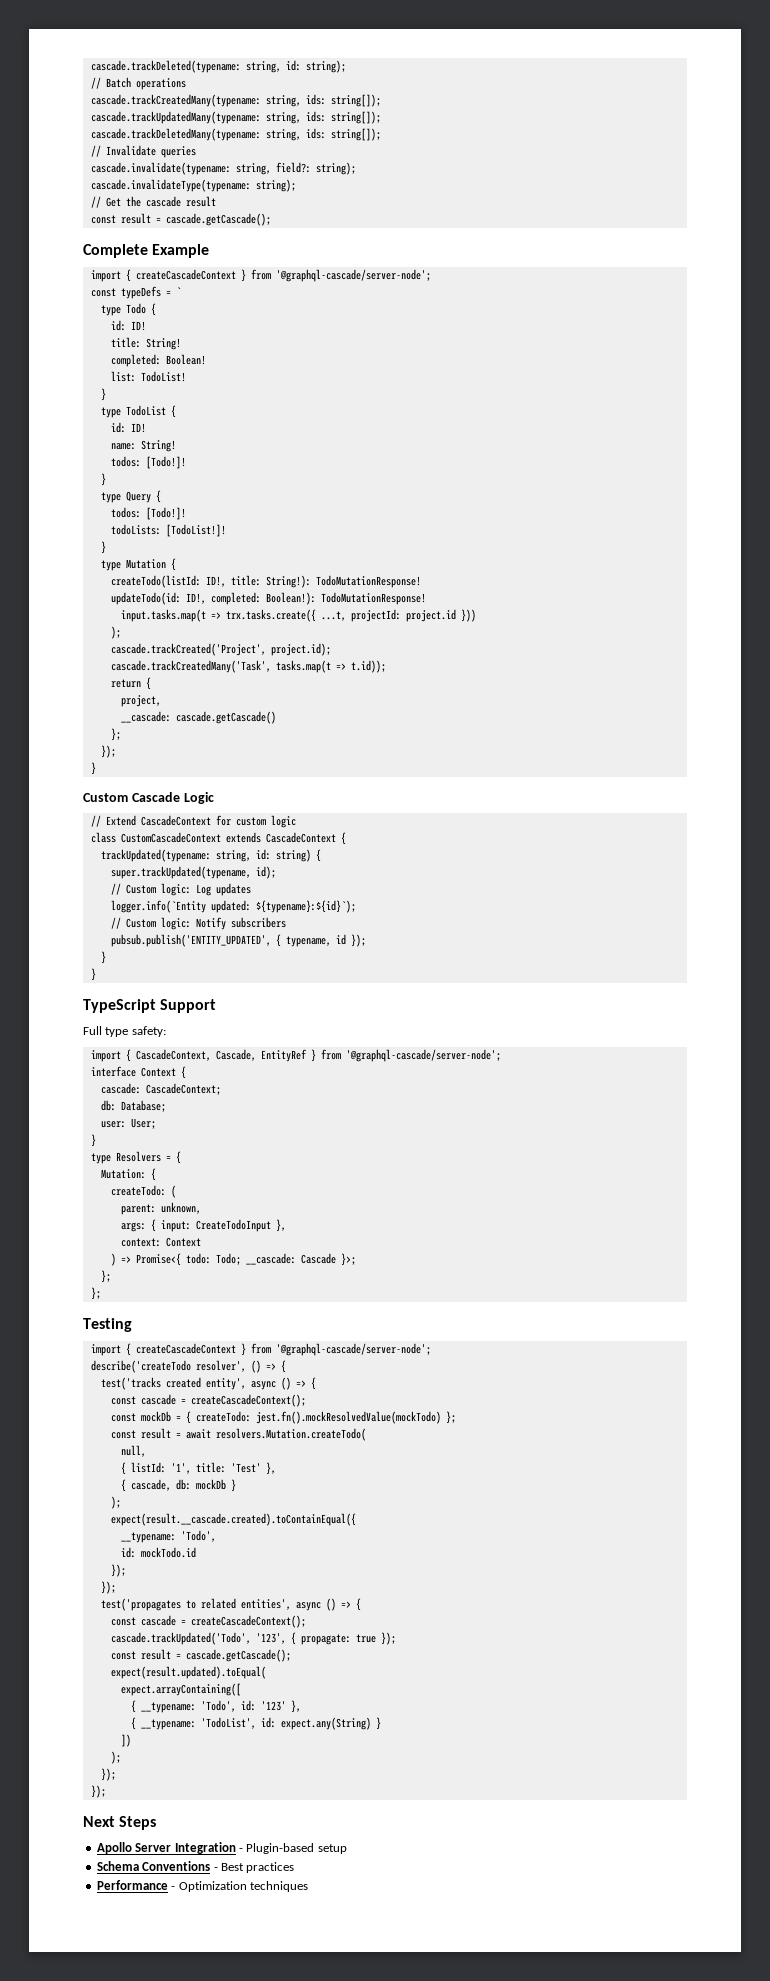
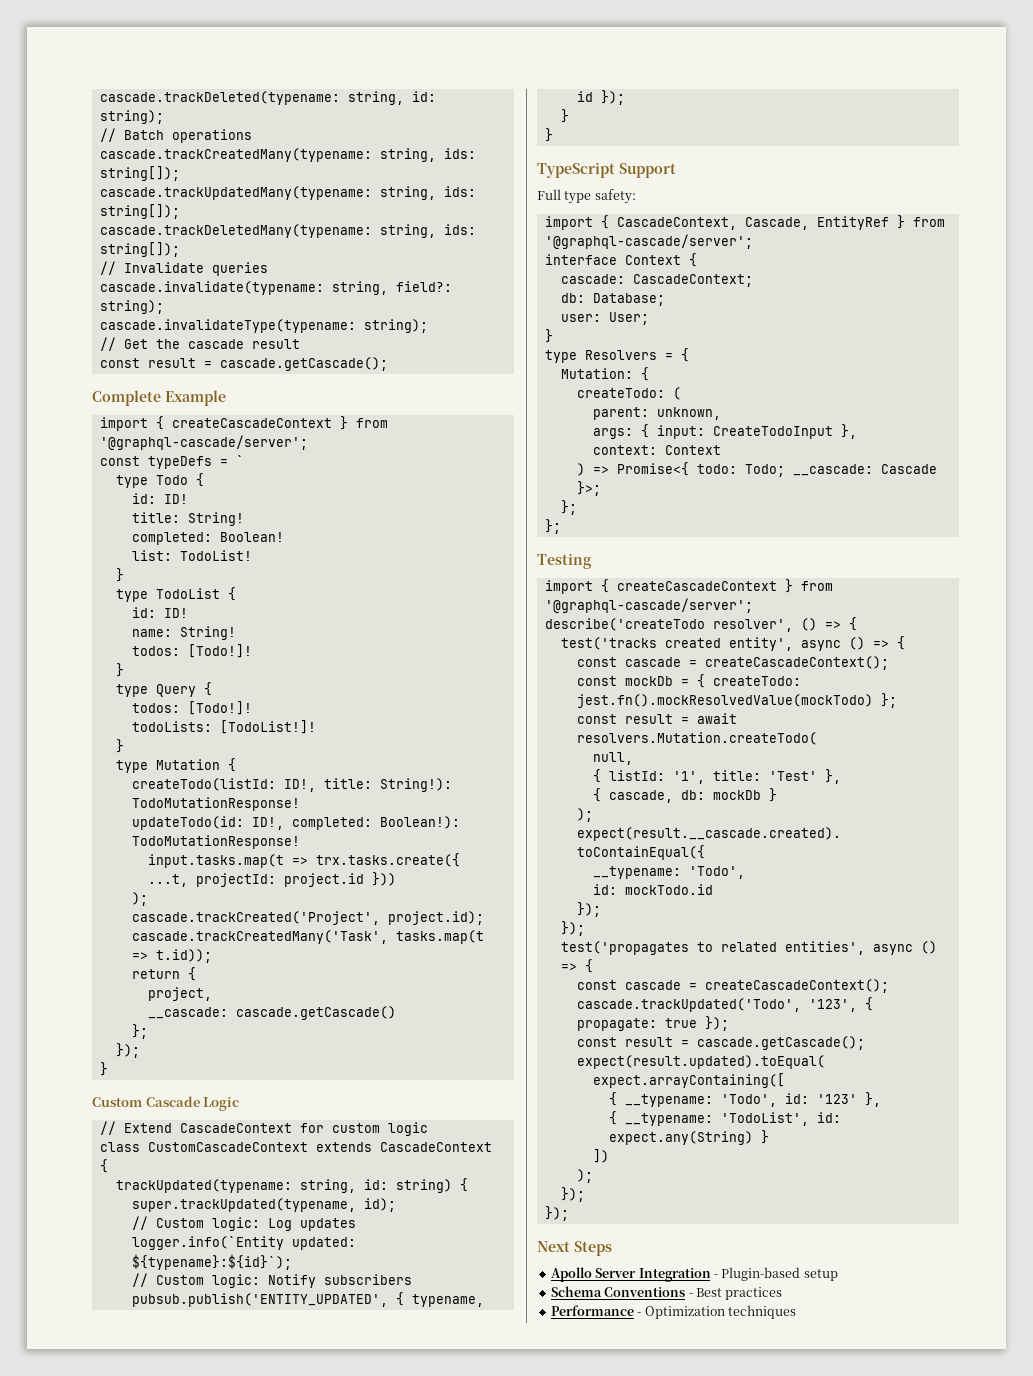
  Complete Example
- import { createCascadeContext } from '@graphql-cascade/server-node';
+ import { createCascadeContext } from '@graphql-cascade/server';
- import { CascadeContext, Cascade, EntityRef } from '@graphql-cascade/server-node';
+ import { CascadeContext, Cascade, EntityRef } from '@graphql-cascade/server';
  Testing
- import { createCascadeContext } from '@graphql-cascade/server-node';
+ import { createCascadeContext } from '@graphql-cascade/server';

